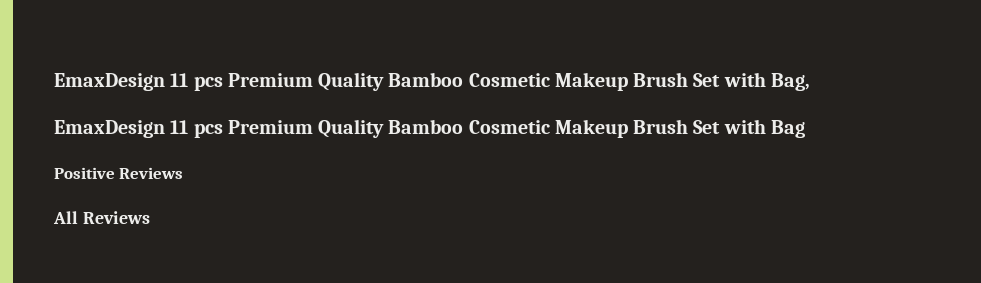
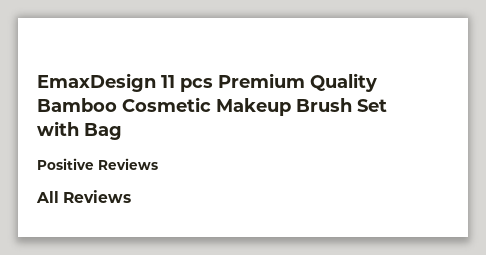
- EmaxDesign 11 pcs Premium Quality Bamboo Cosmetic Makeup Brush Set with Bag,

